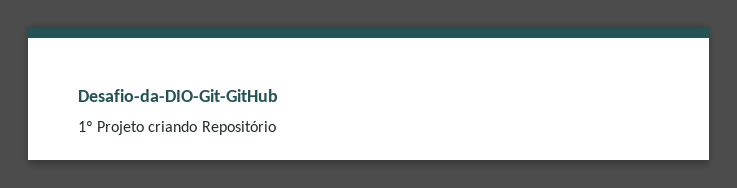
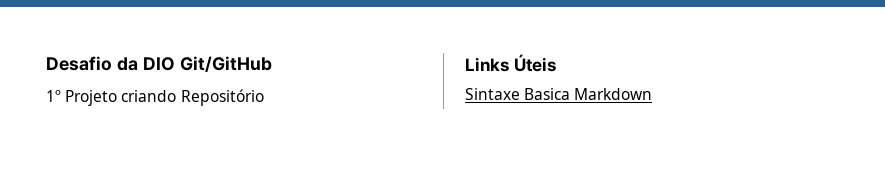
- Desafio-da-DIO-Git-GitHub
+ Desafio da DIO Git/GitHub
+ Links Úteis
+ Sintaxe Basica Markdown

